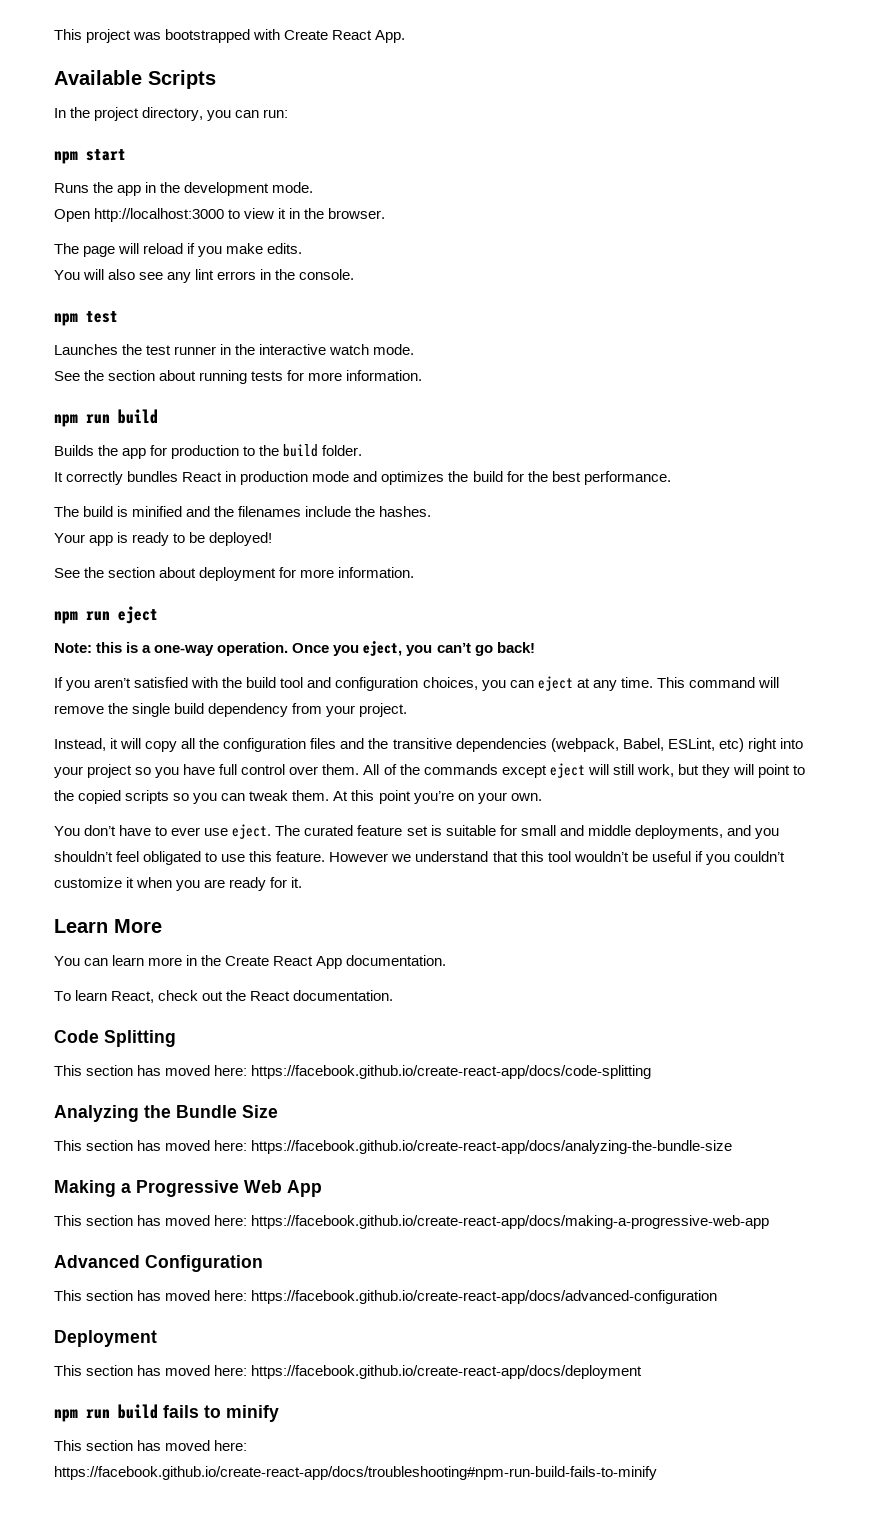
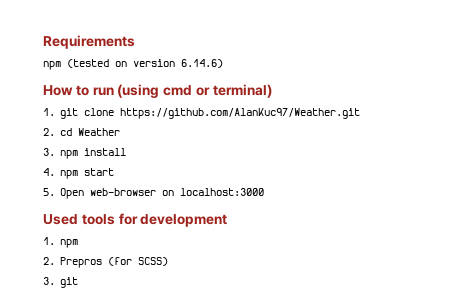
- This project was bootstrapped with Create React App.
- Available Scripts
- In the project directory, you can run:
- npm start
- Runs the app in the development mode.
- Open http://localhost:3000 to view it in the browser.
- The page will reload if you make edits.
- You will also see any lint errors in the console.
- npm test
- Launches the test runner in the interactive watch mode.
- See the section about running tests for more information.
- npm run build
- Builds the app for production to the build folder.
- It correctly bundles React in production mode and optimizes the build for the best performance.
- The build is minified and the filenames include the hashes.
- Your app is ready to be deployed!
- See the section about deployment for more information.
- npm run eject
- Note: this is a one-way operation. Once you eject, you can’t go back!
- If you aren’t satisfied with the build tool and configuration choices, you can eject at any time. This command will remove the single build dependency from your project.
- Instead, it will copy all the configuration files and the transitive dependencies (webpack, Babel, ESLint, etc) right into your project so you have full control over them. All of the commands except eject will still work, but they will point to the copied scripts so you can tweak them. At this point you’re on your own.
- You don’t have to ever use eject. The curated feature set is suitable for small and middle deployments, and you shouldn’t feel obligated to use this feature. However we understand that this tool wouldn’t be useful if you couldn’t customize it when you are ready for it.
- Learn More
- You can learn more in the Create React App documentation.
- To learn React, check out the React documentation.
- Code Splitting
- This section has moved here: https://facebook.github.io/create-react-app/docs/code-splitting
- Analyzing the Bundle Size
- This section has moved here: https://facebook.github.io/create-react-app/docs/analyzing-the-bundle-size
- Making a Progressive Web App
- This section has moved here: https://facebook.github.io/create-react-app/docs/making-a-progressive-web-app
- Advanced Configuration
- This section has moved here: https://facebook.github.io/create-react-app/docs/advanced-configuration
- Deployment
- This section has moved here: https://facebook.github.io/create-react-app/docs/deployment
- npm run build fails to minify
- This section has moved here: https://facebook.github.io/create-react-app/docs/troubleshooting#npm-run-build-fails-to-minify
+ Requirements
+ npm (tested on version 6.14.6)
+ How to run (using cmd or terminal)
+ 1. git clone https://github.com/AlanKuc97/Weather.git
+ 2. cd Weather
+ 3. npm install
+ 4. npm start
+ 5. Open web-browser on localhost:3000
+ Used tools for development
+ 1. npm
+ 2. Prepros (for SCSS)
+ 3. git

